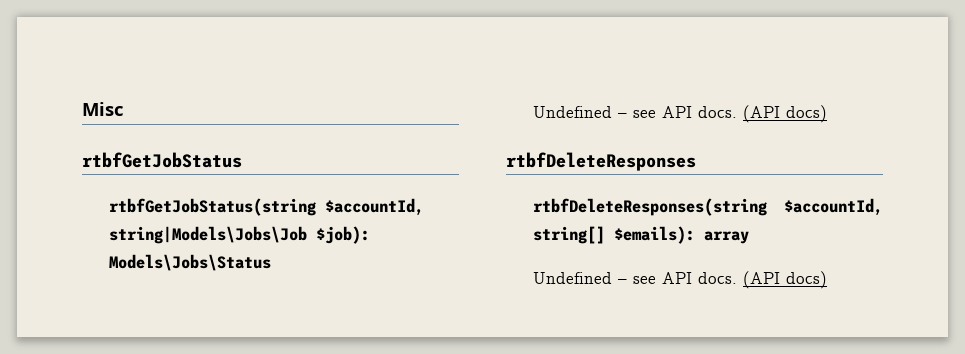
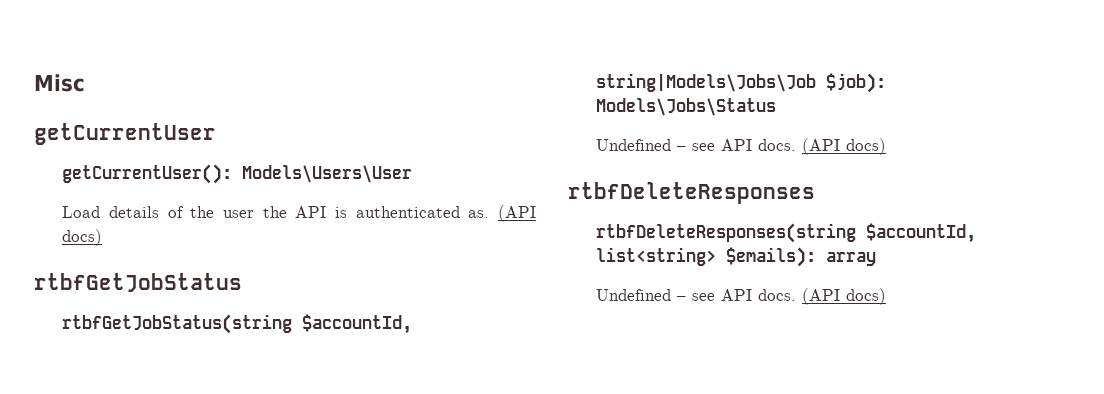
+ getCurrentUser
+ getCurrentUser(): Models\Users\User
+ Load details of the user the API is authenticated as. (API docs)
- rtbfDeleteResponses(string $accountId, string[] $emails): array
+ rtbfDeleteResponses(string $accountId, list<string> $emails): array

